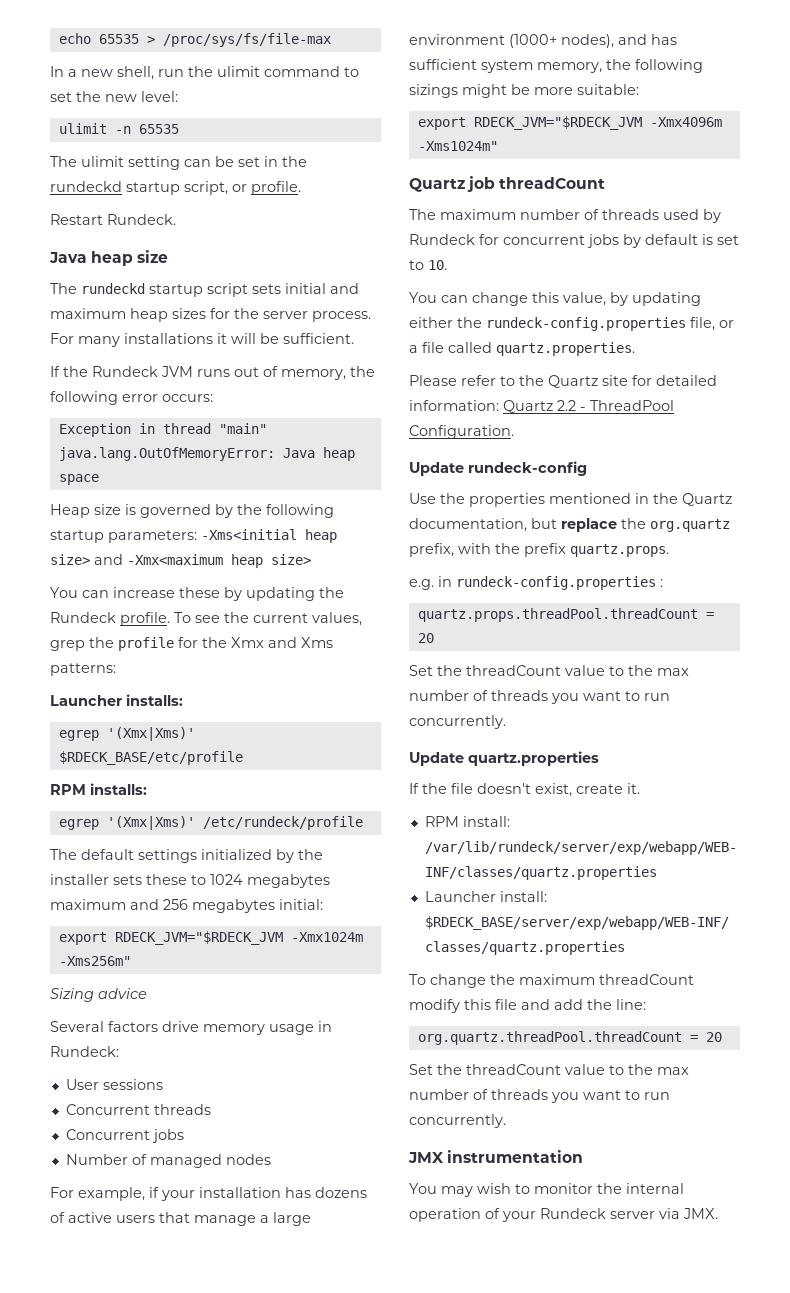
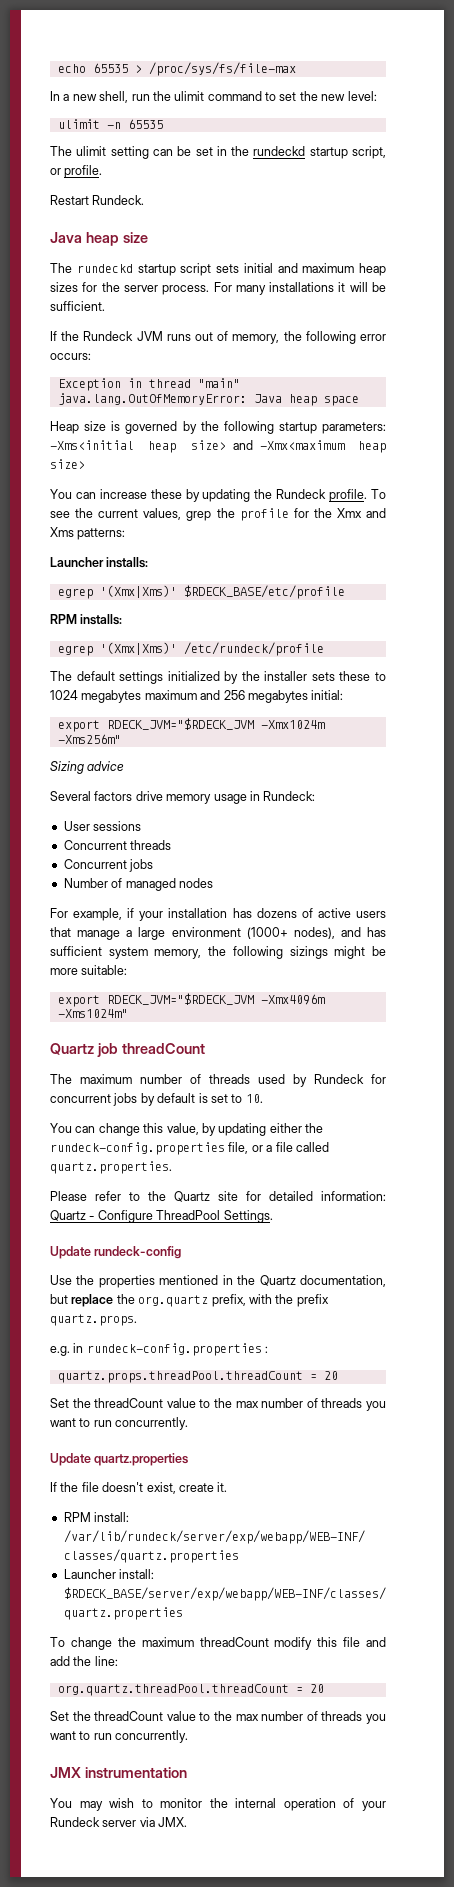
- Please refer to the Quartz site for detailed information: Quartz 2.2 - ThreadPool Configuration.
+ Please refer to the Quartz site for detailed information: Quartz - Configure ThreadPool Settings.

